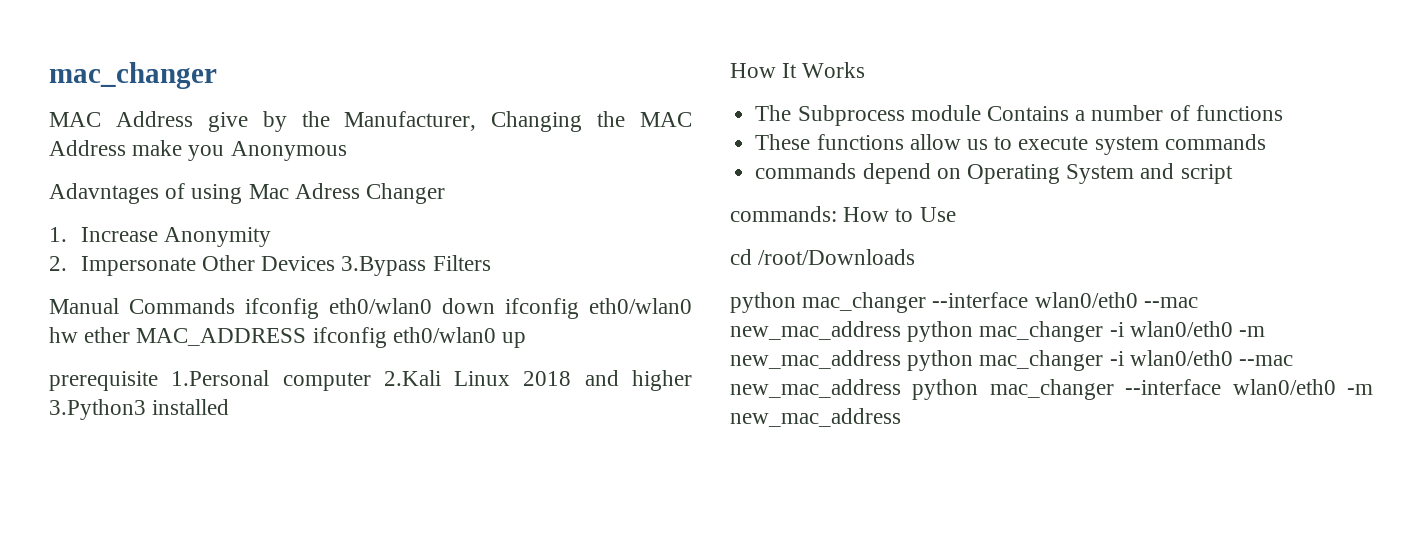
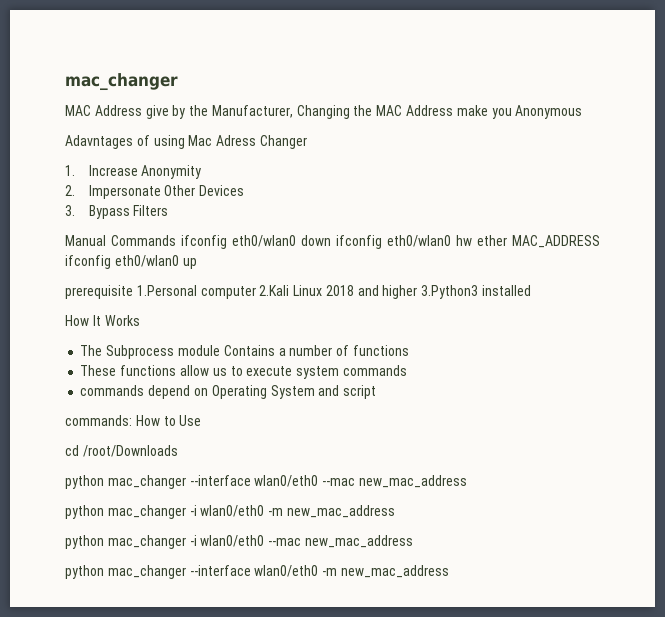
- 2. Impersonate Other Devices 3.Bypass Filters
+ 2. Impersonate Other Devices
+ 3. Bypass Filters
- python mac_changer --interface wlan0/eth0 --mac new_mac_address python mac_changer -i wlan0/eth0 -m new_mac_address python mac_changer -i wlan0/eth0 --mac new_mac_address python mac_changer --interface wlan0/eth0 -m new_mac_address
+ python mac_changer --interface wlan0/eth0 --mac new_mac_address
+ python mac_changer -i wlan0/eth0 -m new_mac_address
+ python mac_changer -i wlan0/eth0 --mac new_mac_address
+ python mac_changer --interface wlan0/eth0 -m new_mac_address

